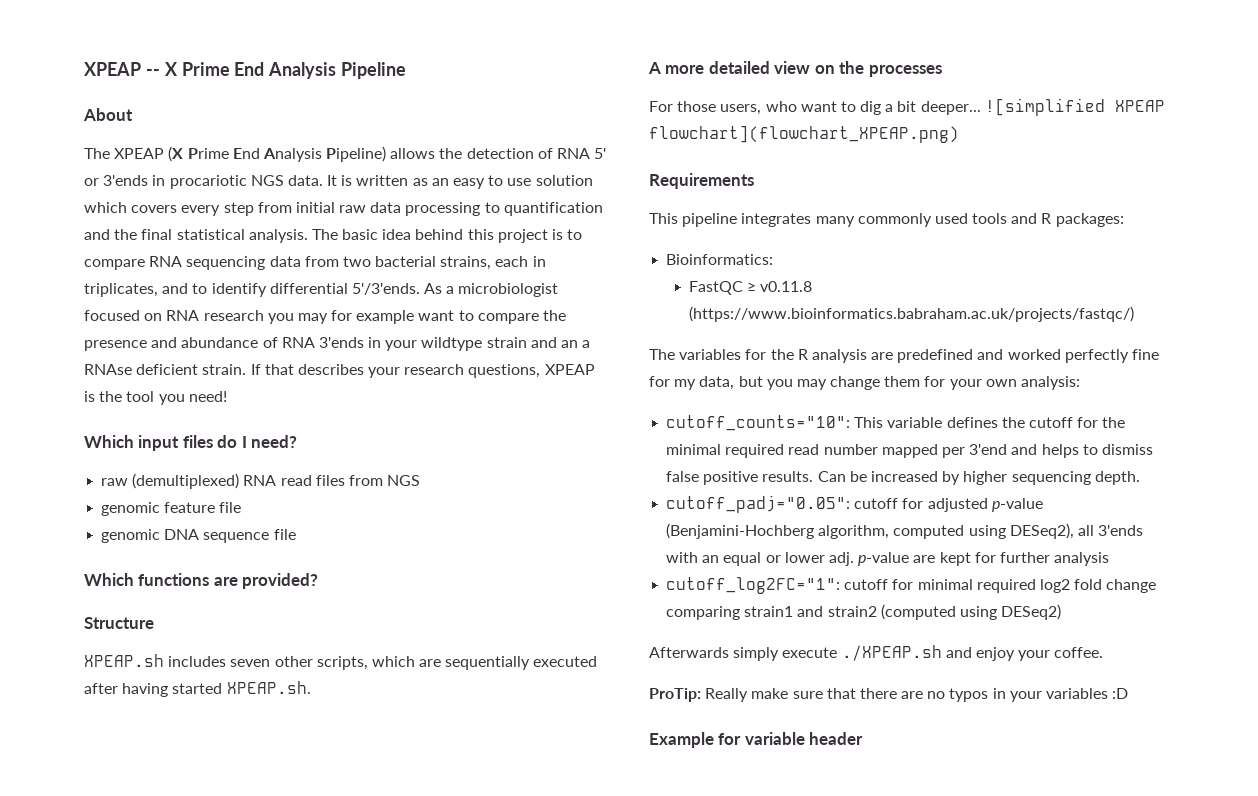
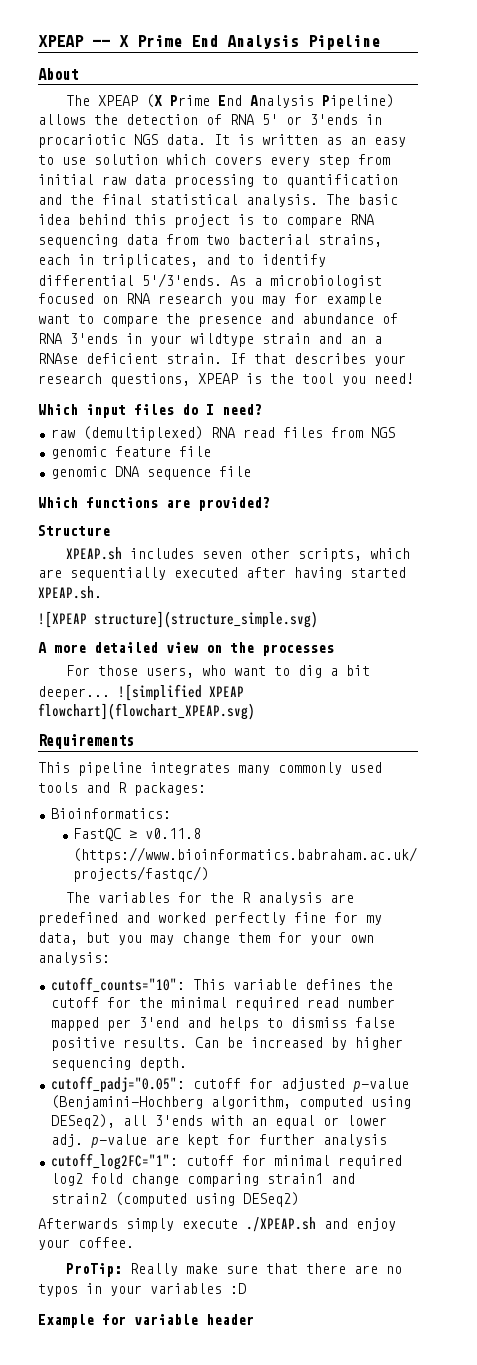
+ ![XPEAP structure](structure_simple.svg)
- ![simplified XPEAP flowchart](flowchart_XPEAP.png)
+ ![simplified XPEAP flowchart](flowchart_XPEAP.svg)

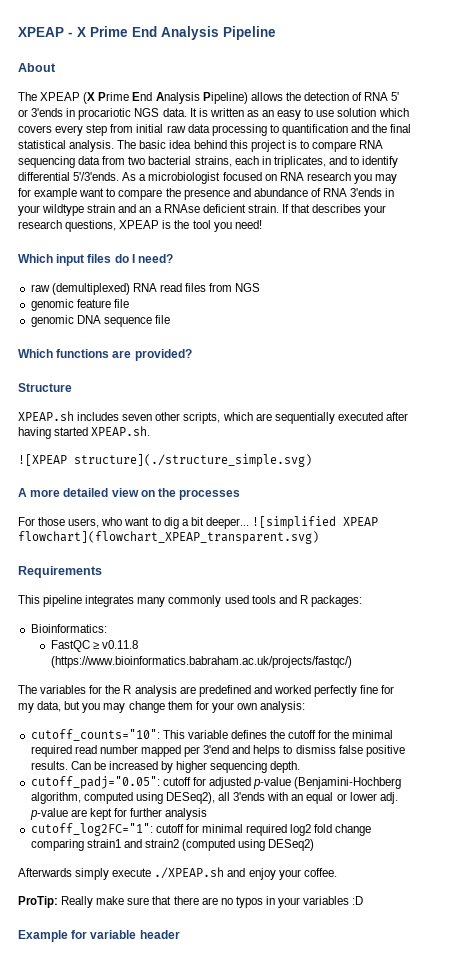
- XPEAP -- X Prime End Analysis Pipeline
+ XPEAP - X Prime End Analysis Pipeline
- ![XPEAP structure](structure_simple.svg)
+ ![XPEAP structure](./structure_simple.svg)
- ![simplified XPEAP flowchart](flowchart_XPEAP.svg)
+ ![simplified XPEAP flowchart](flowchart_XPEAP_transparent.svg)

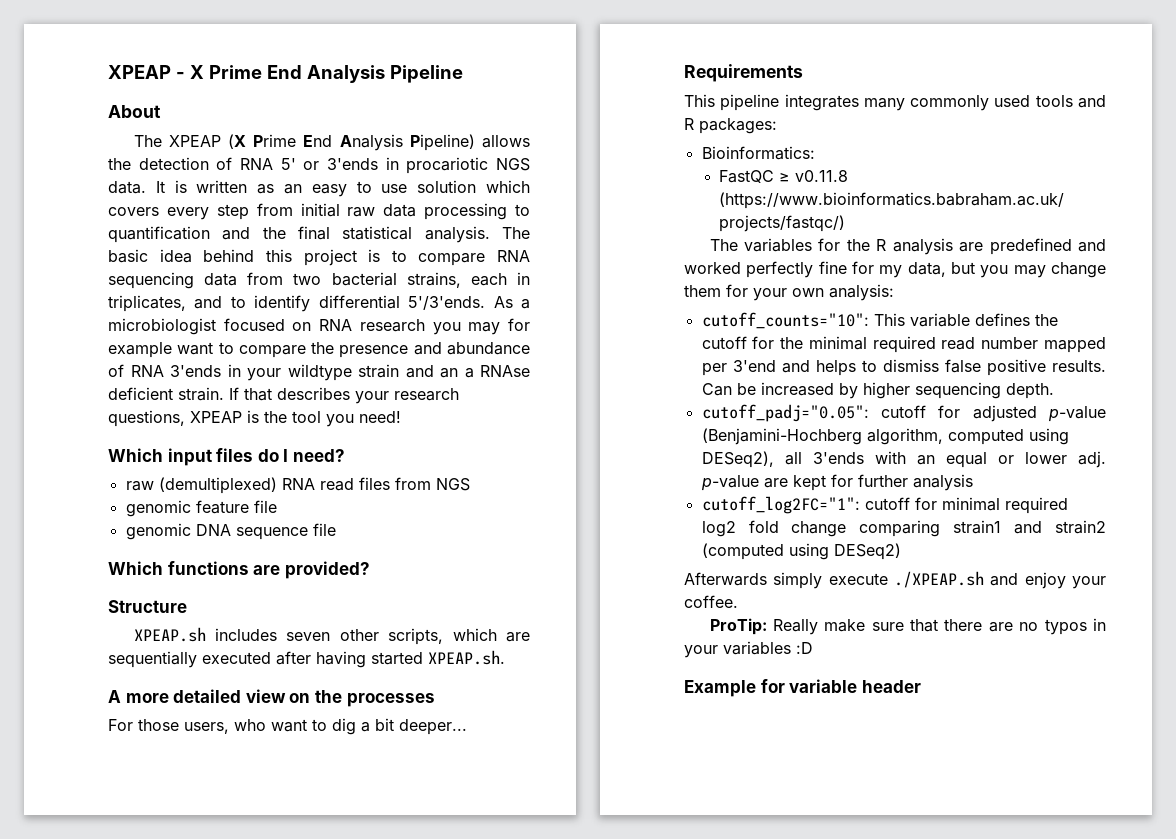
- ![XPEAP structure](./structure_simple.svg)
- ![simplified XPEAP flowchart](flowchart_XPEAP_transparent.svg)

